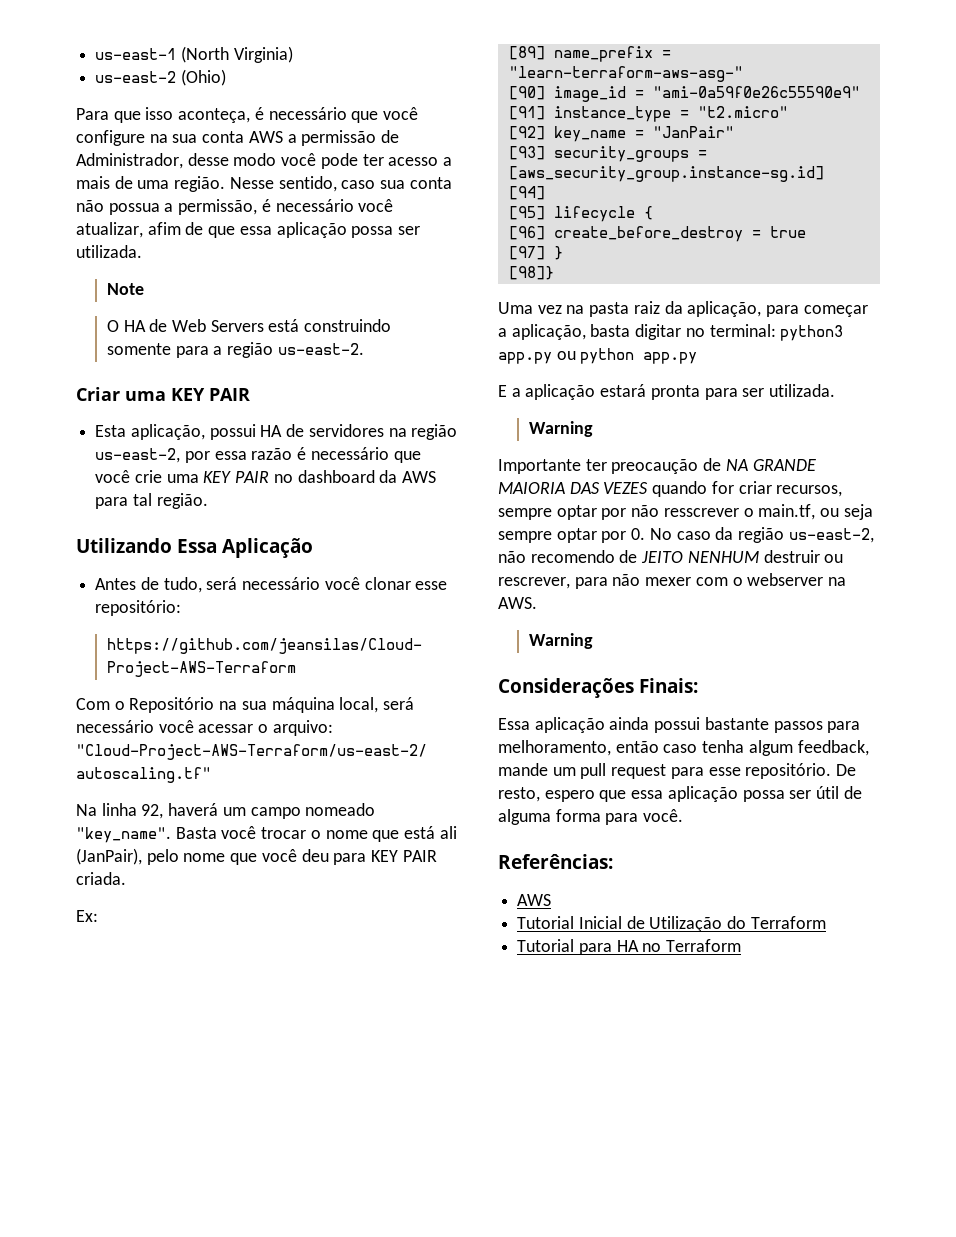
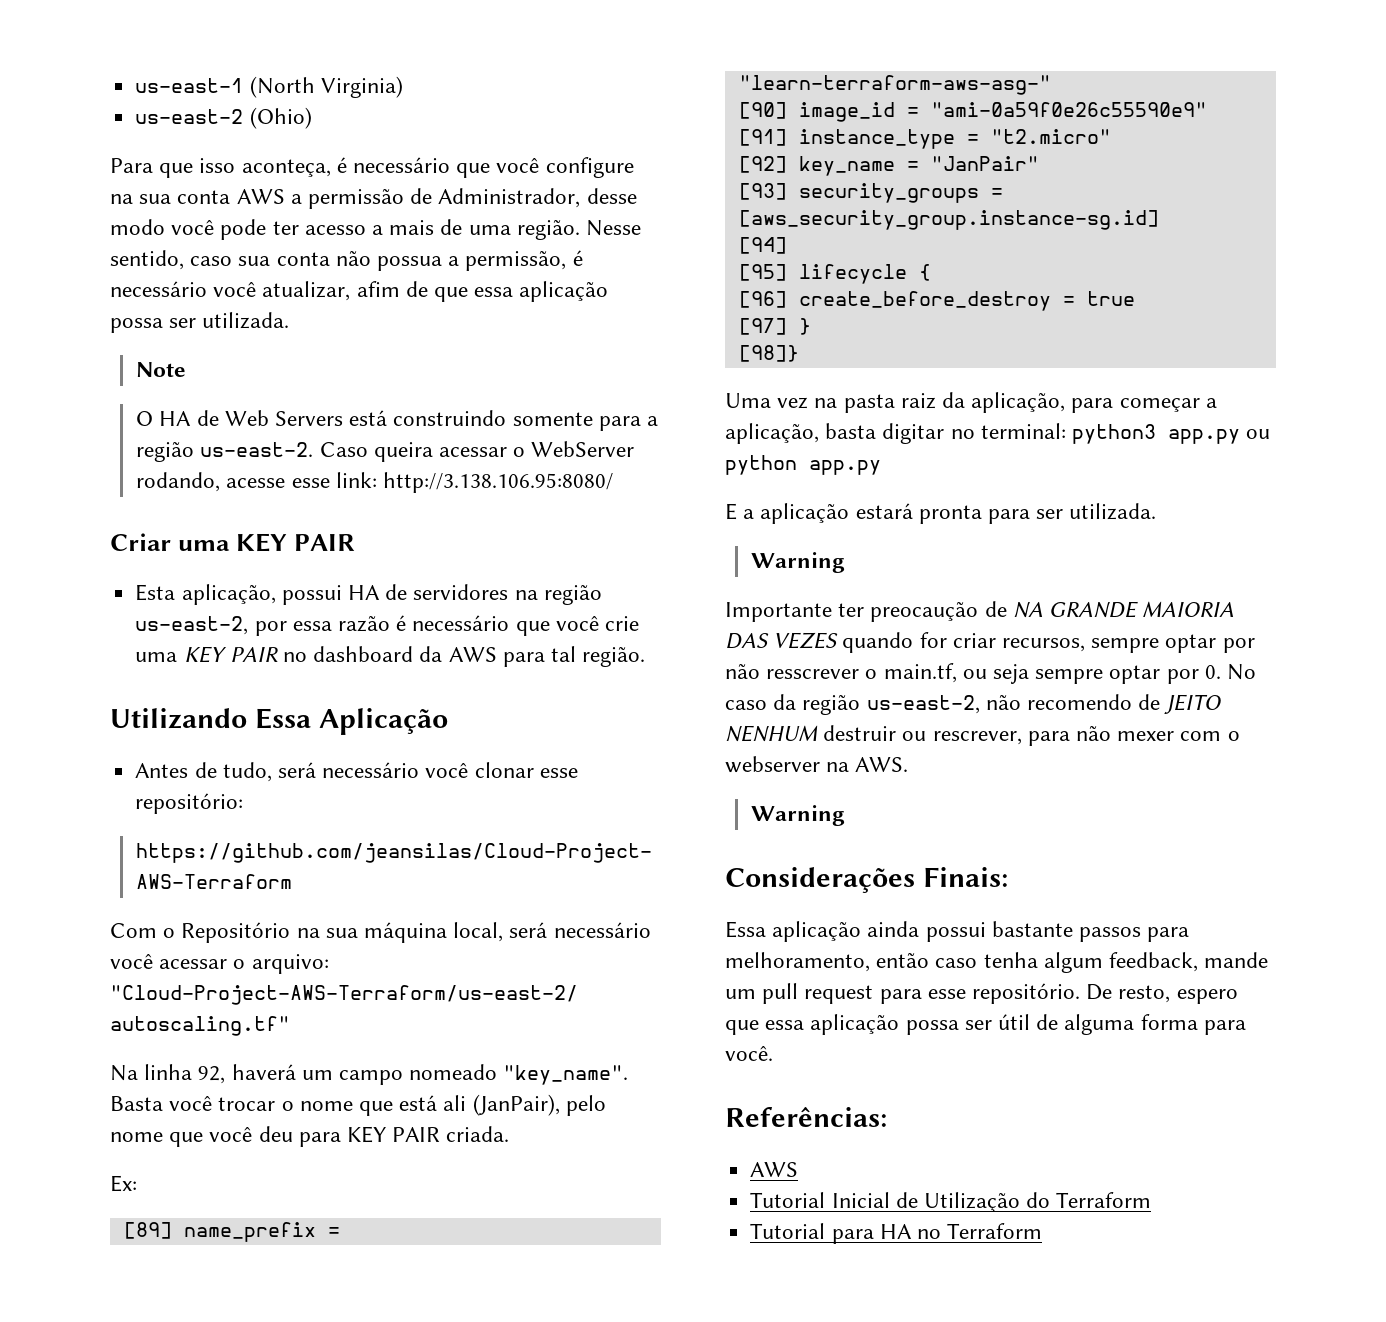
+ Caso queira acessar o WebServer rodando, acesse esse link: http://3.138.106.95:8080/

